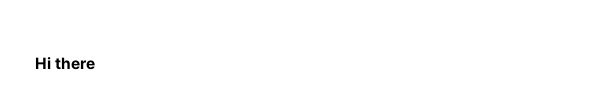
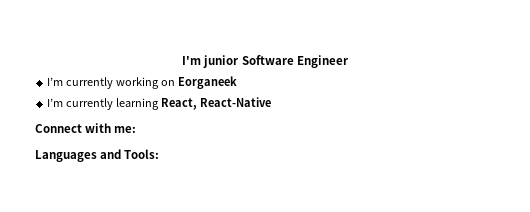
- Hi there
+ I'm junior Software Engineer
+ I’m currently working on Eorganeek
+ I’m currently learning React, React-Native
+ Connect with me:
+ Languages and Tools:

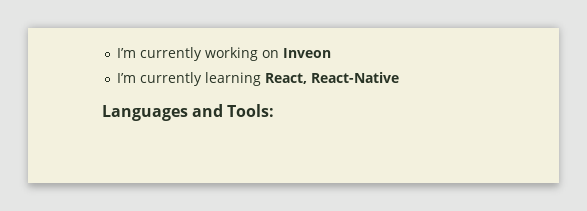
- I'm junior Software Engineer
- I’m currently working on Eorganeek
+ I’m currently working on Inveon
- Connect with me:

